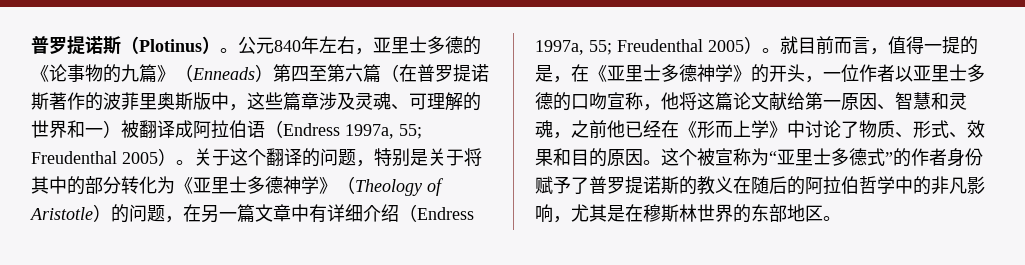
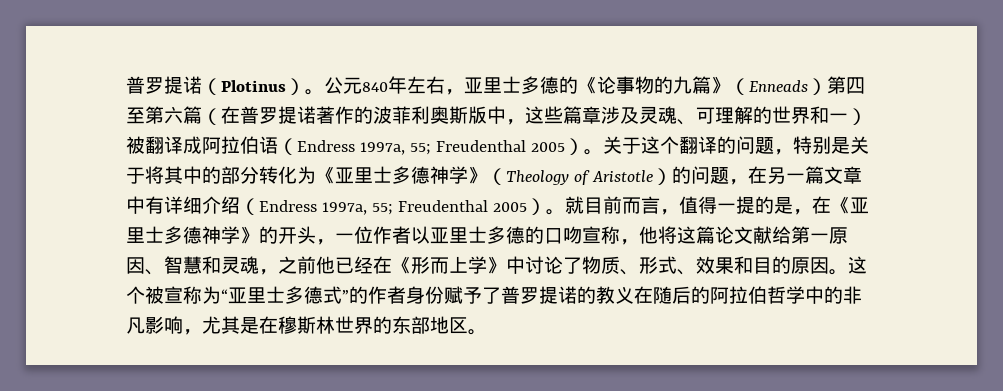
- 普罗提诺斯（Plotinus）。
+ 普罗提诺（Plotinus）。
- 公元840年左右，亚里士多德的《论事物的九篇》（Enneads）第四至第六篇（在普罗提诺斯著作的波菲里奥斯版中，这些篇章涉及灵魂、可理解的世界和一）被翻译成阿拉伯语（Endress 1997a, 55; Freudenthal 2005）。
+ 公元840年左右，亚里士多德的《论事物的九篇》（Enneads）第四至第六篇（在普罗提诺著作的波菲利奥斯版中，这些篇章涉及灵魂、可理解的世界和一）被翻译成阿拉伯语（Endress 1997a, 55; Freudenthal 2005）。
- 这个被宣称为“亚里士多德式”的作者身份赋予了普罗提诺斯的教义在随后的阿拉伯哲学中的非凡影响，尤其是在穆斯林世界的东部地区。
+ 这个被宣称为“亚里士多德式”的作者身份赋予了普罗提诺的教义在随后的阿拉伯哲学中的非凡影响，尤其是在穆斯林世界的东部地区。

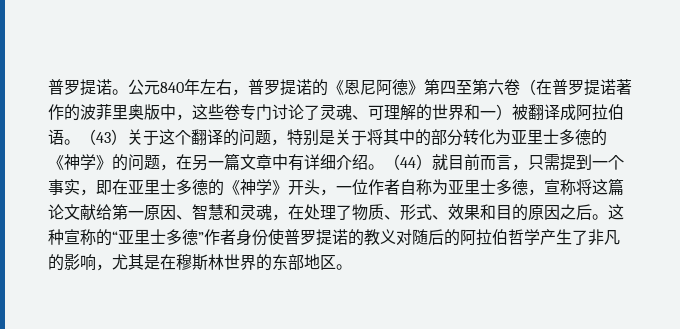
- 普罗提诺（Plotinus）。
+ 普罗提诺。
- 公元840年左右，亚里士多德的《论事物的九篇》（Enneads）第四至第六篇（在普罗提诺著作的波菲利奥斯版中，这些篇章涉及灵魂、可理解的世界和一）被翻译成阿拉伯语（Endress 1997a, 55; Freudenthal 2005）。关于这个翻译的问题，特别是关于将其中的部分转化为《亚里士多德神学》（Theology of Aristotle）的问题，在另一篇文章中有详细介绍（Endress 1997a, 55; Freudenthal 2005）。就目前而言，值得一提的是，在《亚里士多德神学》的开头，一位作者以亚里士多德的口吻宣称，他将这篇论文献给第一原因、智慧和灵魂，之前他已经在《形而上学》中讨论了物质、形式、效果和目的原因。这个被宣称为“亚里士多德式”的作者身份赋予了普罗提诺的教义在随后的阿拉伯哲学中的非凡影响，尤其是在穆斯林世界的东部地区。
+ 公元840年左右，普罗提诺的《恩尼阿德》第四至第六卷（在普罗提诺著作的波菲里奥版中，这些卷专门讨论了灵魂、可理解的世界和一）被翻译成阿拉伯语。（43）关于这个翻译的问题，特别是关于将其中的部分转化为亚里士多德的《神学》的问题，在另一篇文章中有详细介绍。（44）就目前而言，只需提到一个事实，即在亚里士多德的《神学》开头，一位作者自称为亚里士多德，宣称将这篇论文献给第一原因、智慧和灵魂，在处理了物质、形式、效果和目的原因之后。这种宣称的“亚里士多德”作者身份使普罗提诺的教义对随后的阿拉伯哲学产生了非凡的影响，尤其是在穆斯林世界的东部地区。

